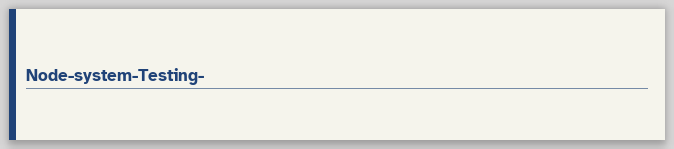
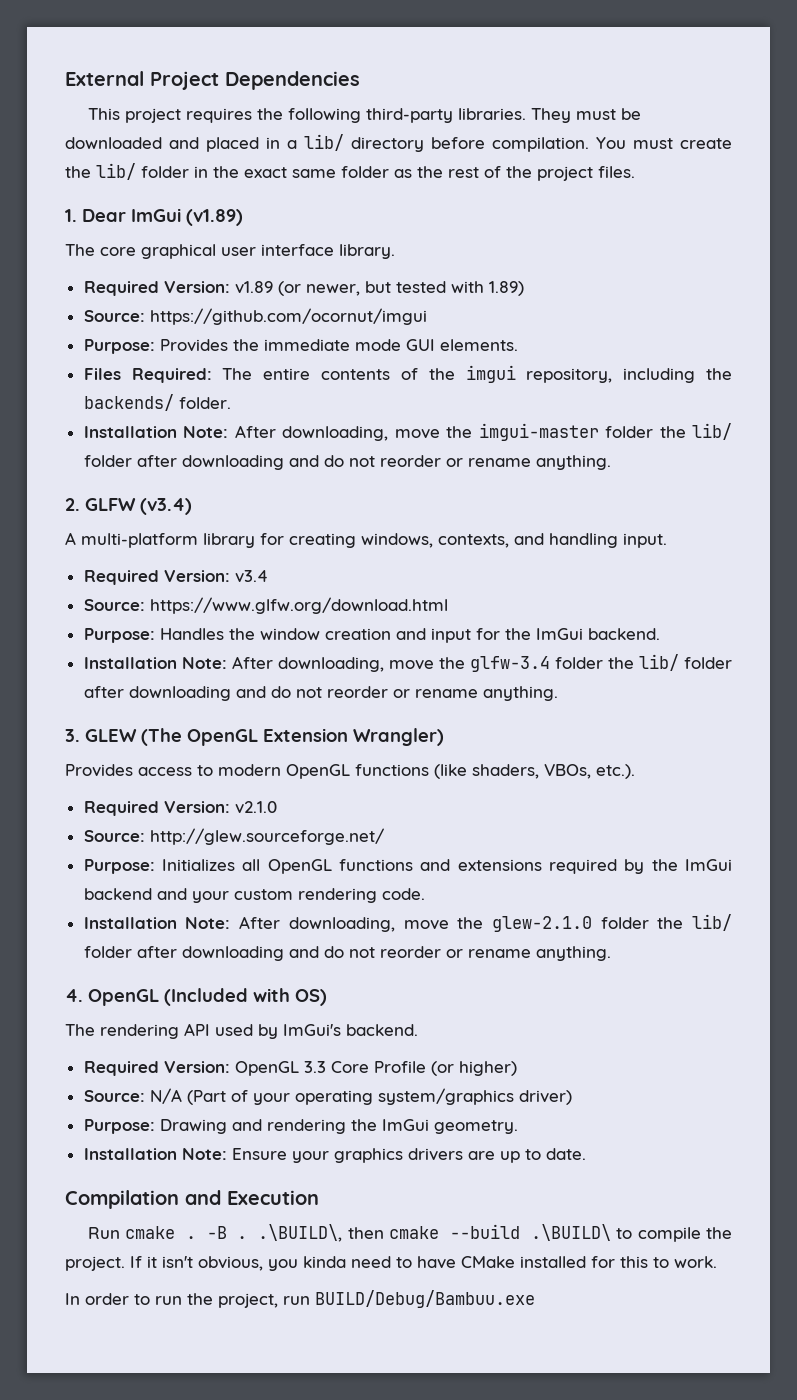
- Node-system-Testing-
+ External Project Dependencies
+ This project requires the following third-party libraries. They must be downloaded and placed in a lib/ directory before compilation. You must create the lib/ folder in the exact same folder as the rest of the project files.
+ 1. Dear ImGui (v1.89)
+ The core graphical user interface library.
+ Required Version: v1.89 (or newer, but tested with 1.89)
+ Source: https://github.com/ocornut/imgui
+ Purpose: Provides the immediate mode GUI elements.
+ Files Required: The entire contents of the imgui repository, including the backends/ folder.
+ Installation Note: After downloading, move the imgui-master folder the lib/ folder after downloading and do not reorder or rename anything.
+ 2. GLFW (v3.4)
+ A multi-platform library for creating windows, contexts, and handling input.
+ Required Version: v3.4
+ Source: https://www.glfw.org/download.html
+ Purpose: Handles the window creation and input for the ImGui backend.
+ Installation Note: After downloading, move the glfw-3.4 folder the lib/ folder after downloading and do not reorder or rename anything.
+ 3. GLEW (The OpenGL Extension Wrangler)
+ Provides access to modern OpenGL functions (like shaders, VBOs, etc.).
+ Required Version: v2.1.0
+ Source: http://glew.sourceforge.net/
+ Purpose: Initializes all OpenGL functions and extensions required by the ImGui backend and your custom rendering code.
+ Installation Note: After downloading, move the glew-2.1.0 folder the lib/ folder after downloading and do not reorder or rename anything.
+ 4. OpenGL (Included with OS)
+ The rendering API used by ImGui's backend.
+ Required Version: OpenGL 3.3 Core Profile (or higher)
+ Source: N/A (Part of your operating system/graphics driver)
+ Purpose: Drawing and rendering the ImGui geometry.
+ Installation Note: Ensure your graphics drivers are up to date.
+ Compilation and Execution
+ Run cmake . -B . .\BUILD\, then cmake --build .\BUILD\ to compile the project. If it isn't obvious, you kinda need to have CMake installed for this to work.
+ In order to run the project, run BUILD/Debug/Bambuu.exe

